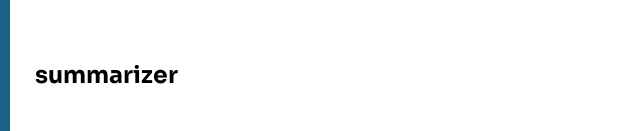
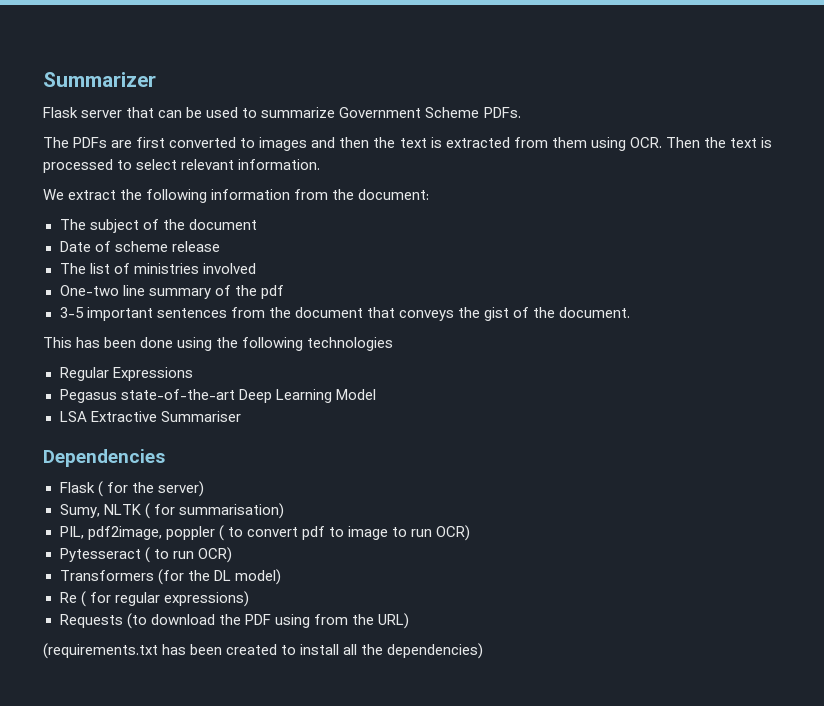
- summarizer
+ Summarizer
+ Flask server that can be used to summarize Government Scheme PDFs.
+ The PDFs are first converted to images and then the text is extracted from them using OCR. Then the text is processed to select relevant information.
+ We extract the following information from the document:
+ The subject of the document
+ Date of scheme release
+ The list of ministries involved
+ One-two line summary of the pdf
+ 3-5 important sentences from the document that conveys the gist of the document.
+ This has been done using the following technologies
+ Regular Expressions
+ Pegasus state-of-the-art Deep Learning Model
+ LSA Extractive Summariser
+ Dependencies
+ Flask ( for the server)
+ Sumy, NLTK ( for summarisation)
+ PIL, pdf2image, poppler ( to convert pdf to image to run OCR)
+ Pytesseract ( to run OCR)
+ Transformers (for the DL model)
+ Re ( for regular expressions)
+ Requests (to download the PDF using from the URL)
+ (requirements.txt has been created to install all the dependencies)

